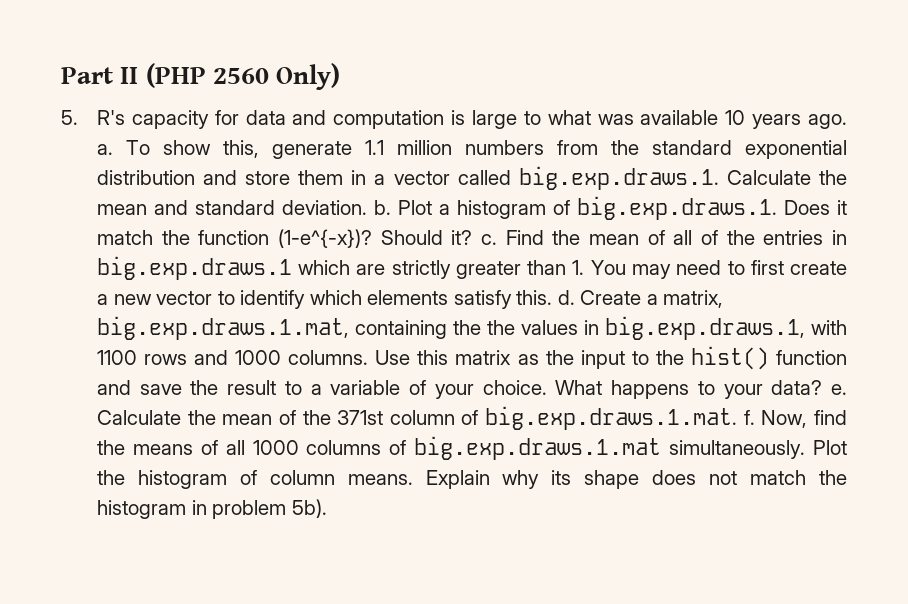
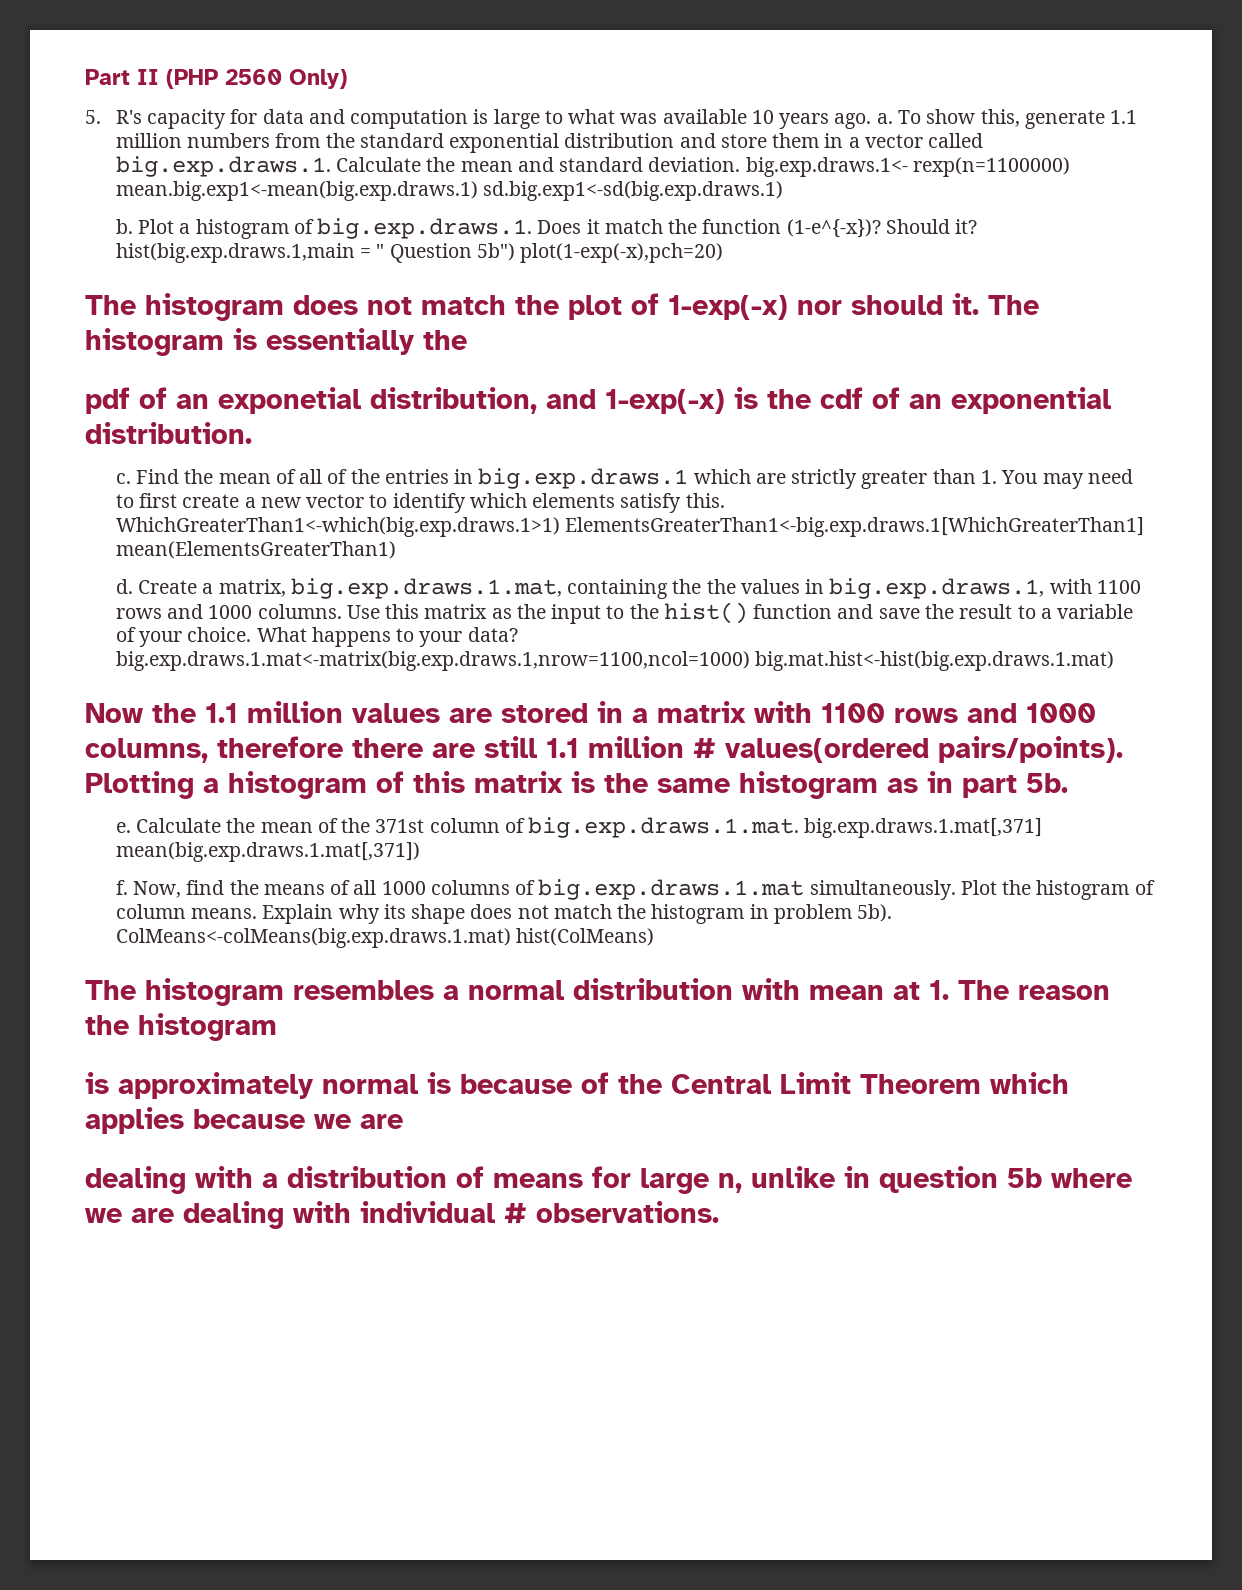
- To show this, generate 1.1 million numbers from the standard exponential distribution and store them in a vector called big.exp.draws.1. Calculate the mean and standard deviation. b.
+ To show this, generate 1.1 million numbers from the standard exponential distribution and store them in a vector called big.exp.draws.1. Calculate the mean and standard deviation. big.exp.draws.1<- rexp(n=1100000) mean.big.exp1<-mean(big.exp.draws.1) sd.big.exp1<-sd(big.exp.draws.1)
+ b.
- Should it? c.
+ Should it? hist(big.exp.draws.1,main = " Question 5b") plot(1-exp(-x),pch=20)
+ The histogram does not match the plot of 1-exp(-x) nor should it. The histogram is essentially the
+ pdf of an exponetial distribution, and 1-exp(-x) is the cdf of an exponential distribution.
+ c.
- Find the mean of all of the entries in big.exp.draws.1 which are strictly greater than 1. You may need to first create a new vector to identify which elements satisfy this. d.
+ Find the mean of all of the entries in big.exp.draws.1 which are strictly greater than 1. You may need to first create a new vector to identify which elements satisfy this. WhichGreaterThan1<-which(big.exp.draws.1>1) ElementsGreaterThan1<-big.exp.draws.1[WhichGreaterThan1] mean(ElementsGreaterThan1)
+ d.
- What happens to your data? e.
+ What happens to your data? big.exp.draws.1.mat<-matrix(big.exp.draws.1,nrow=1100,ncol=1000) big.mat.hist<-hist(big.exp.draws.1.mat)
+ Now the 1.1 million values are stored in a matrix with 1100 rows and 1000 columns, therefore there are still 1.1 million # values(ordered pairs/points). Plotting a histogram of this matrix is the same histogram as in part 5b.
+ e.
- Calculate the mean of the 371st column of big.exp.draws.1.mat. f.
+ Calculate the mean of the 371st column of big.exp.draws.1.mat. big.exp.draws.1.mat[,371] mean(big.exp.draws.1.mat[,371])
+ f.
+ ColMeans<-colMeans(big.exp.draws.1.mat) hist(ColMeans)
+ The histogram resembles a normal distribution with mean at 1. The reason the histogram
+ is approximately normal is because of the Central Limit Theorem which applies because we are
+ dealing with a distribution of means for large n, unlike in question 5b where we are dealing with individual # observations.

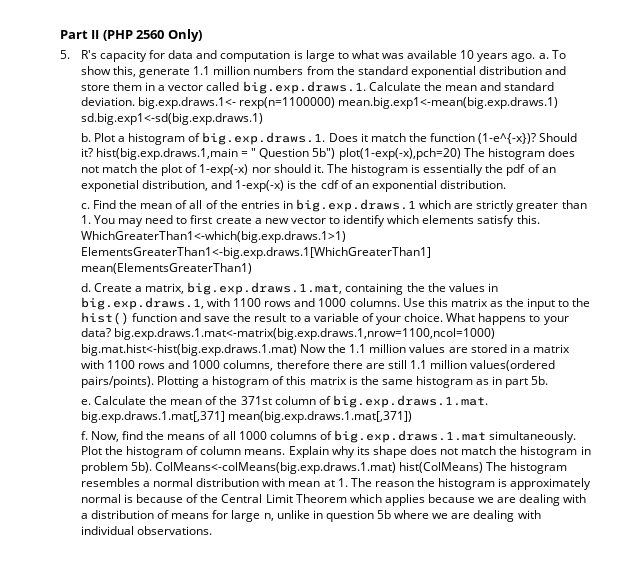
- Should it? hist(big.exp.draws.1,main = " Question 5b") plot(1-exp(-x),pch=20)
- The histogram does not match the plot of 1-exp(-x) nor should it.
+ Should it? hist(big.exp.draws.1,main = " Question 5b") plot(1-exp(-x),pch=20) The histogram does not match the plot of 1-exp(-x) nor should it.
- The histogram is essentially the
- pdf of an exponetial distribution, and 1-exp(-x) is the cdf of an exponential distribution.
+ The histogram is essentially the pdf of an exponetial distribution, and 1-exp(-x) is the cdf of an exponential distribution.
- What happens to your data? big.exp.draws.1.mat<-matrix(big.exp.draws.1,nrow=1100,ncol=1000) big.mat.hist<-hist(big.exp.draws.1.mat)
- Now the 1.1 million values are stored in a matrix with 1100 rows and 1000 columns, therefore there are still 1.1 million # values(ordered pairs/points).
+ What happens to your data? big.exp.draws.1.mat<-matrix(big.exp.draws.1,nrow=1100,ncol=1000) big.mat.hist<-hist(big.exp.draws.1.mat) Now the 1.1 million values are stored in a matrix with 1100 rows and 1000 columns, therefore there are still 1.1 million values(ordered pairs/points).
- ColMeans<-colMeans(big.exp.draws.1.mat) hist(ColMeans)
- The histogram resembles a normal distribution with mean at 1. The reason the histogram
- is approximately normal is because of the Central Limit Theorem which applies because we are
- dealing with a distribution of means for large n, unlike in question 5b where we are dealing with individual # observations.
+ ColMeans<-colMeans(big.exp.draws.1.mat) hist(ColMeans) The histogram resembles a normal distribution with mean at 1. The reason the histogram is approximately normal is because of the Central Limit Theorem which applies because we are dealing with a distribution of means for large n, unlike in question 5b where we are dealing with individual observations.

